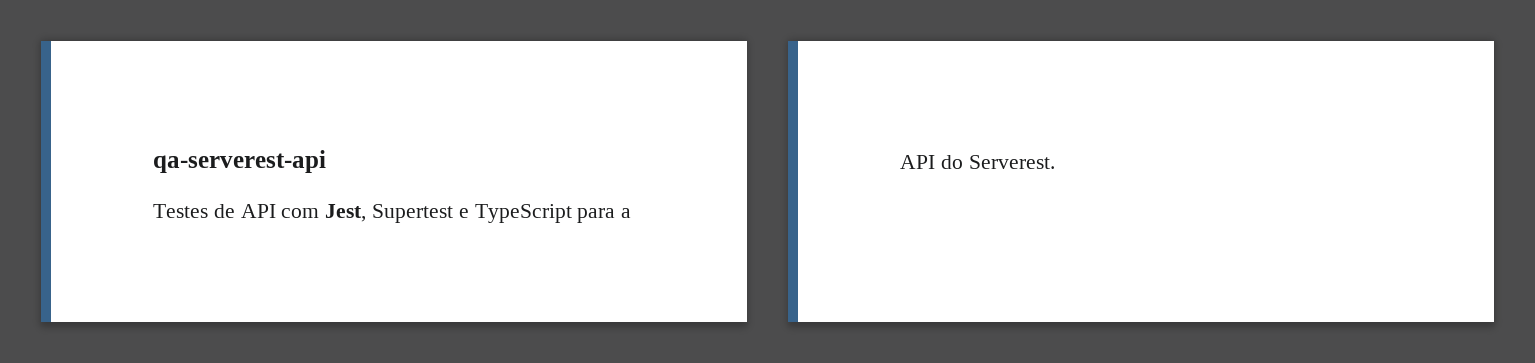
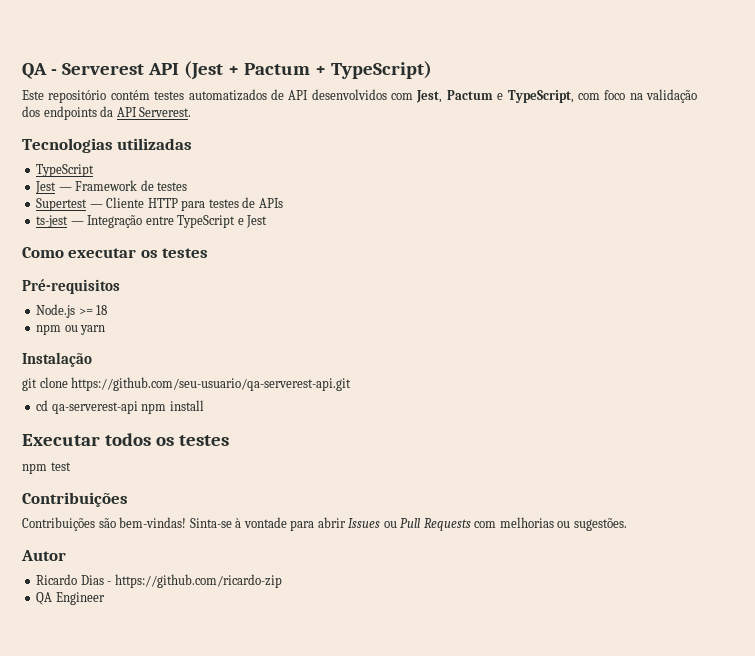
- qa-serverest-api
- Testes de API com Jest, Supertest e TypeScript para a API do Serverest.
+ QA - Serverest API (Jest + Pactum + TypeScript)
+ Este repositório contém testes automatizados de API desenvolvidos com Jest, Pactum e TypeScript, com foco na validação dos endpoints da API Serverest.
+ Tecnologias utilizadas
+ TypeScript
+ Jest — Framework de testes
+ Supertest — Cliente HTTP para testes de APIs
+ ts-jest — Integração entre TypeScript e Jest
+ Como executar os testes
+ Pré-requisitos
+ Node.js >= 18
+ npm ou yarn
+ Instalação
+ git clone https://github.com/seu-usuario/qa-serverest-api.git
+ cd qa-serverest-api npm install
+ Executar todos os testes
+ npm test
+ Contribuições
+ Contribuições são bem-vindas! Sinta-se à vontade para abrir Issues ou Pull Requests com melhorias ou sugestões.
+ Autor
+ Ricardo Dias - https://github.com/ricardo-zip
+ QA Engineer

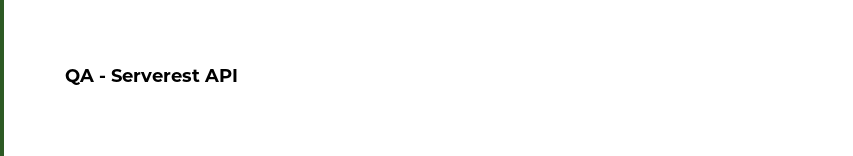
- QA - Serverest API (Jest + Pactum + TypeScript)
- Este repositório contém testes automatizados de API desenvolvidos com Jest, Pactum e TypeScript, com foco na validação dos endpoints da API Serverest.
- Tecnologias utilizadas
- TypeScript
- Jest — Framework de testes
- Supertest — Cliente HTTP para testes de APIs
- ts-jest — Integração entre TypeScript e Jest
- Como executar os testes
- Pré-requisitos
- Node.js >= 18
- npm ou yarn
- Instalação
- git clone https://github.com/seu-usuario/qa-serverest-api.git
- cd qa-serverest-api npm install
- Executar todos os testes
- npm test
- Contribuições
- Contribuições são bem-vindas! Sinta-se à vontade para abrir Issues ou Pull Requests com melhorias ou sugestões.
- Autor
- Ricardo Dias - https://github.com/ricardo-zip
- QA Engineer
+ QA - Serverest API

